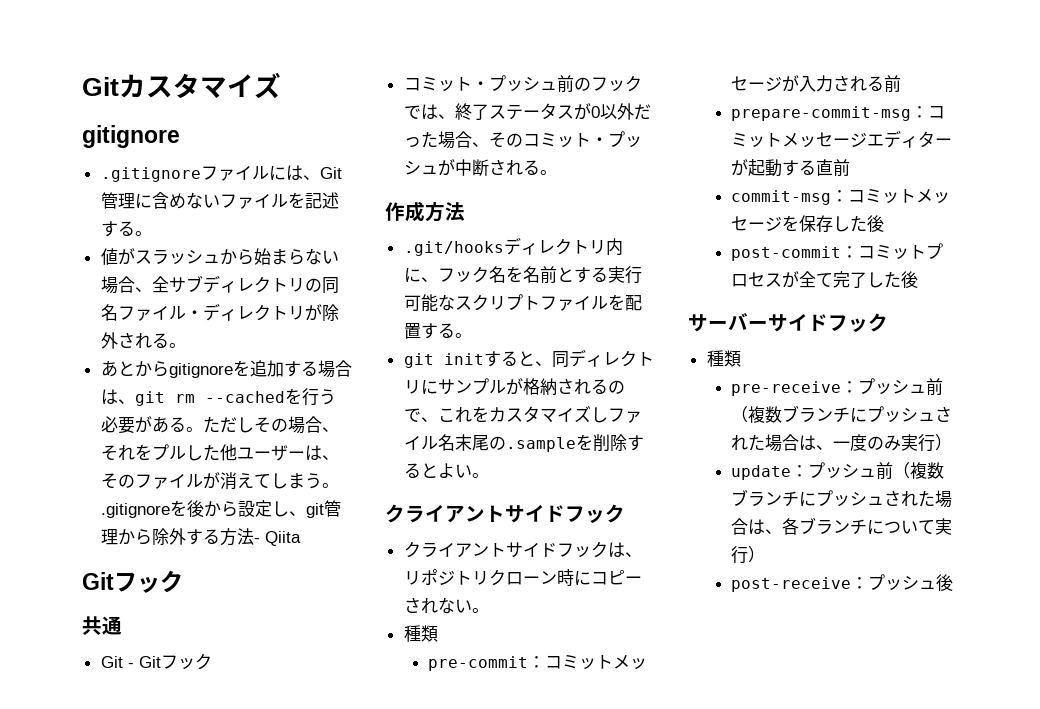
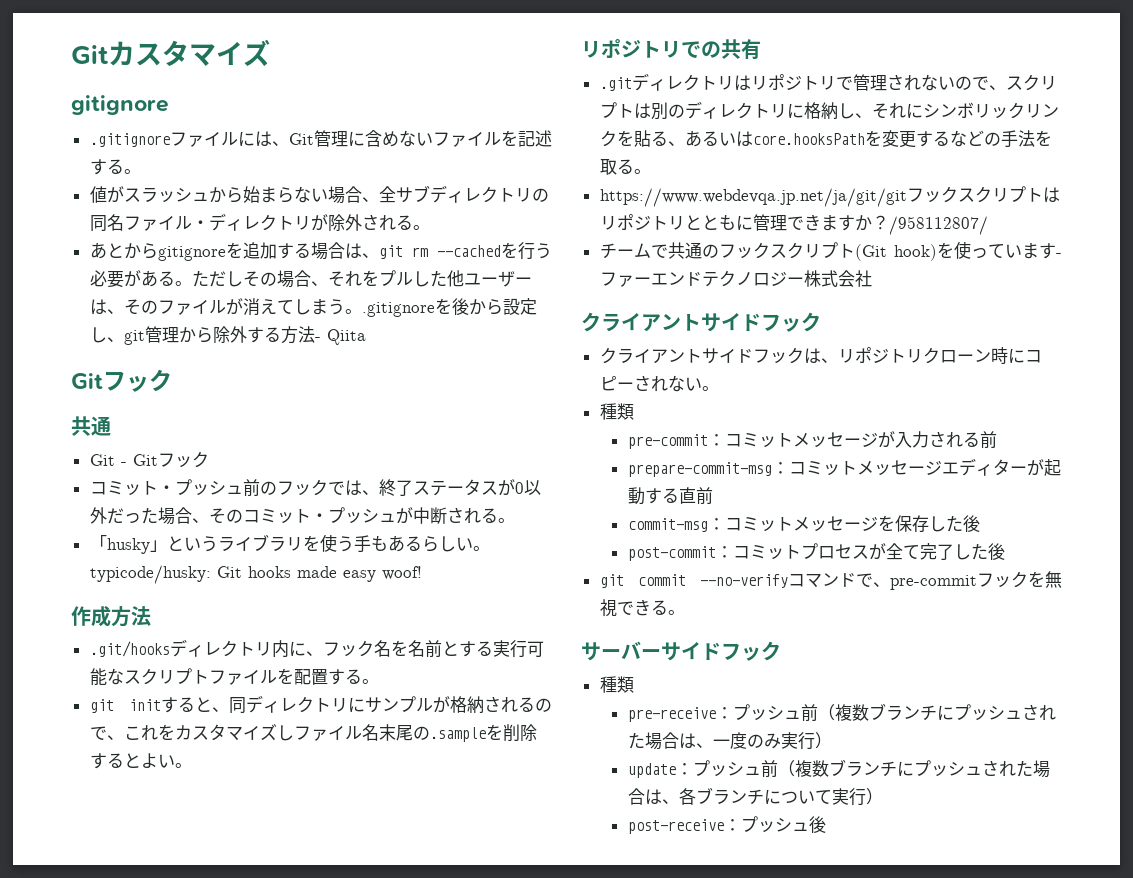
+ 「husky」というライブラリを使う手もあるらしい。typicode/husky: Git hooks made easy woof!
+ リポジトリでの共有
+ .gitディレクトリはリポジトリで管理されないので、スクリプトは別のディレクトリに格納し、それにシンボリックリンクを貼る、あるいはcore.hooksPathを変更するなどの手法を取る。
+ https://www.webdevqa.jp.net/ja/git/gitフックスクリプトはリポジトリとともに管理できますか？/958112807/
+ チームで共通のフックスクリプト(Git hook)を使っています-ファーエンドテクノロジー株式会社
+ git commit --no-verifyコマンドで、pre-commitフックを無視できる。

